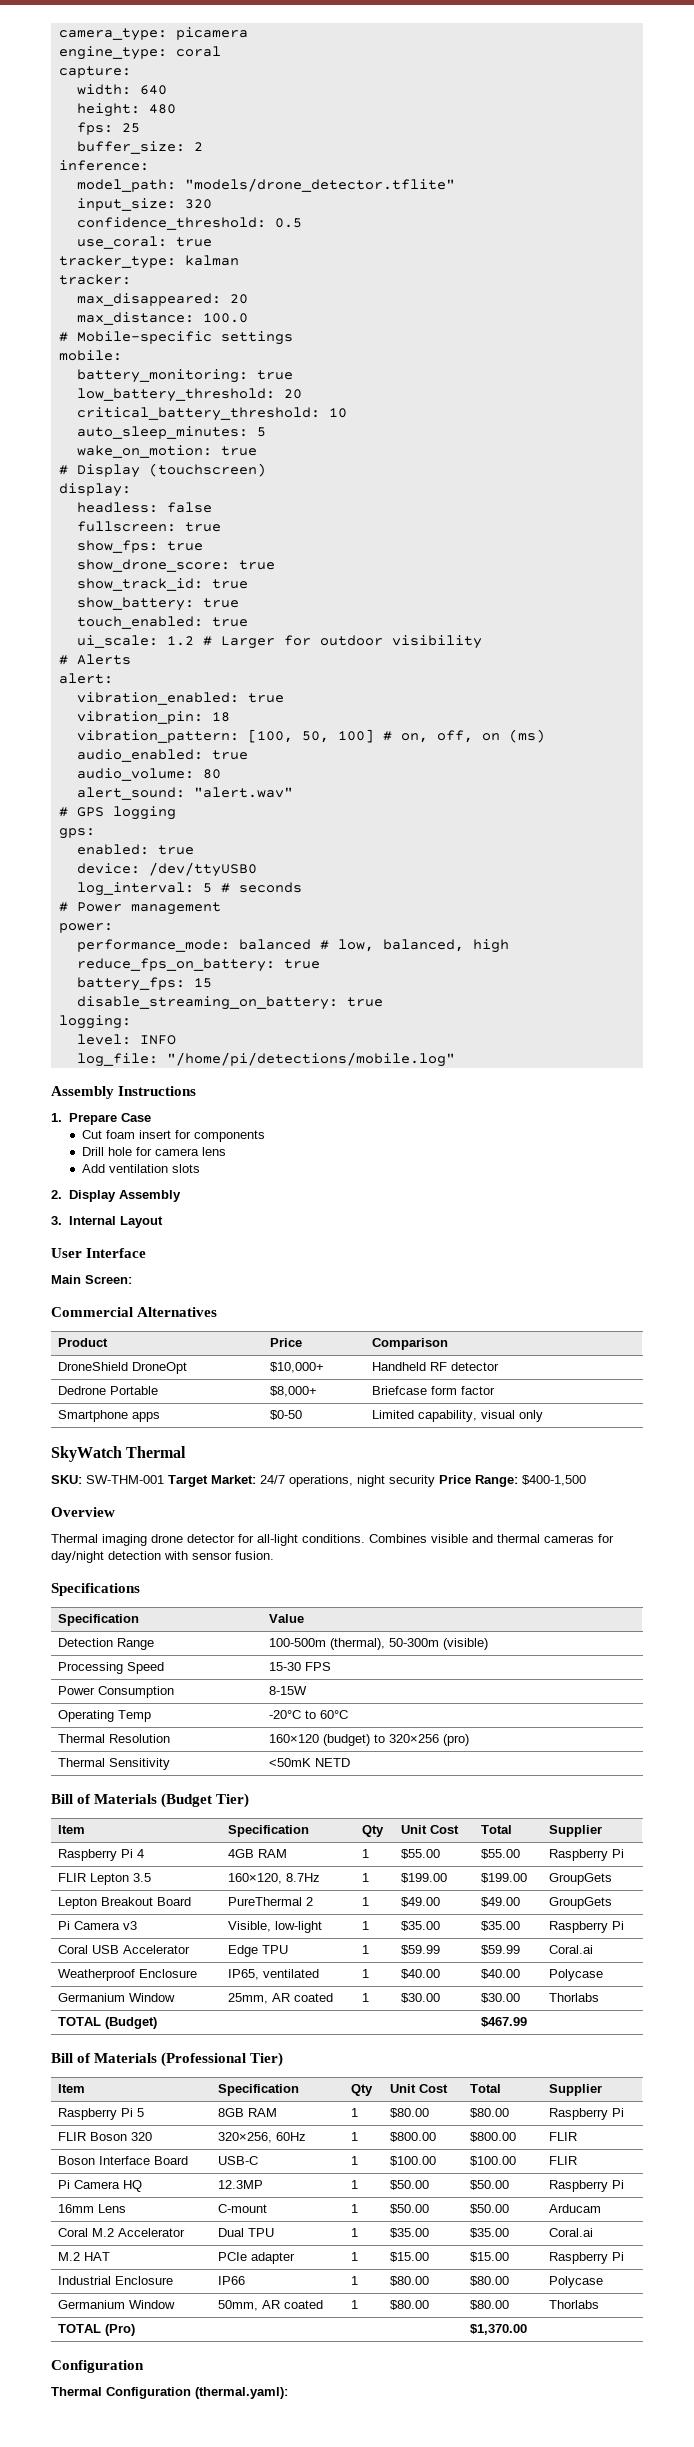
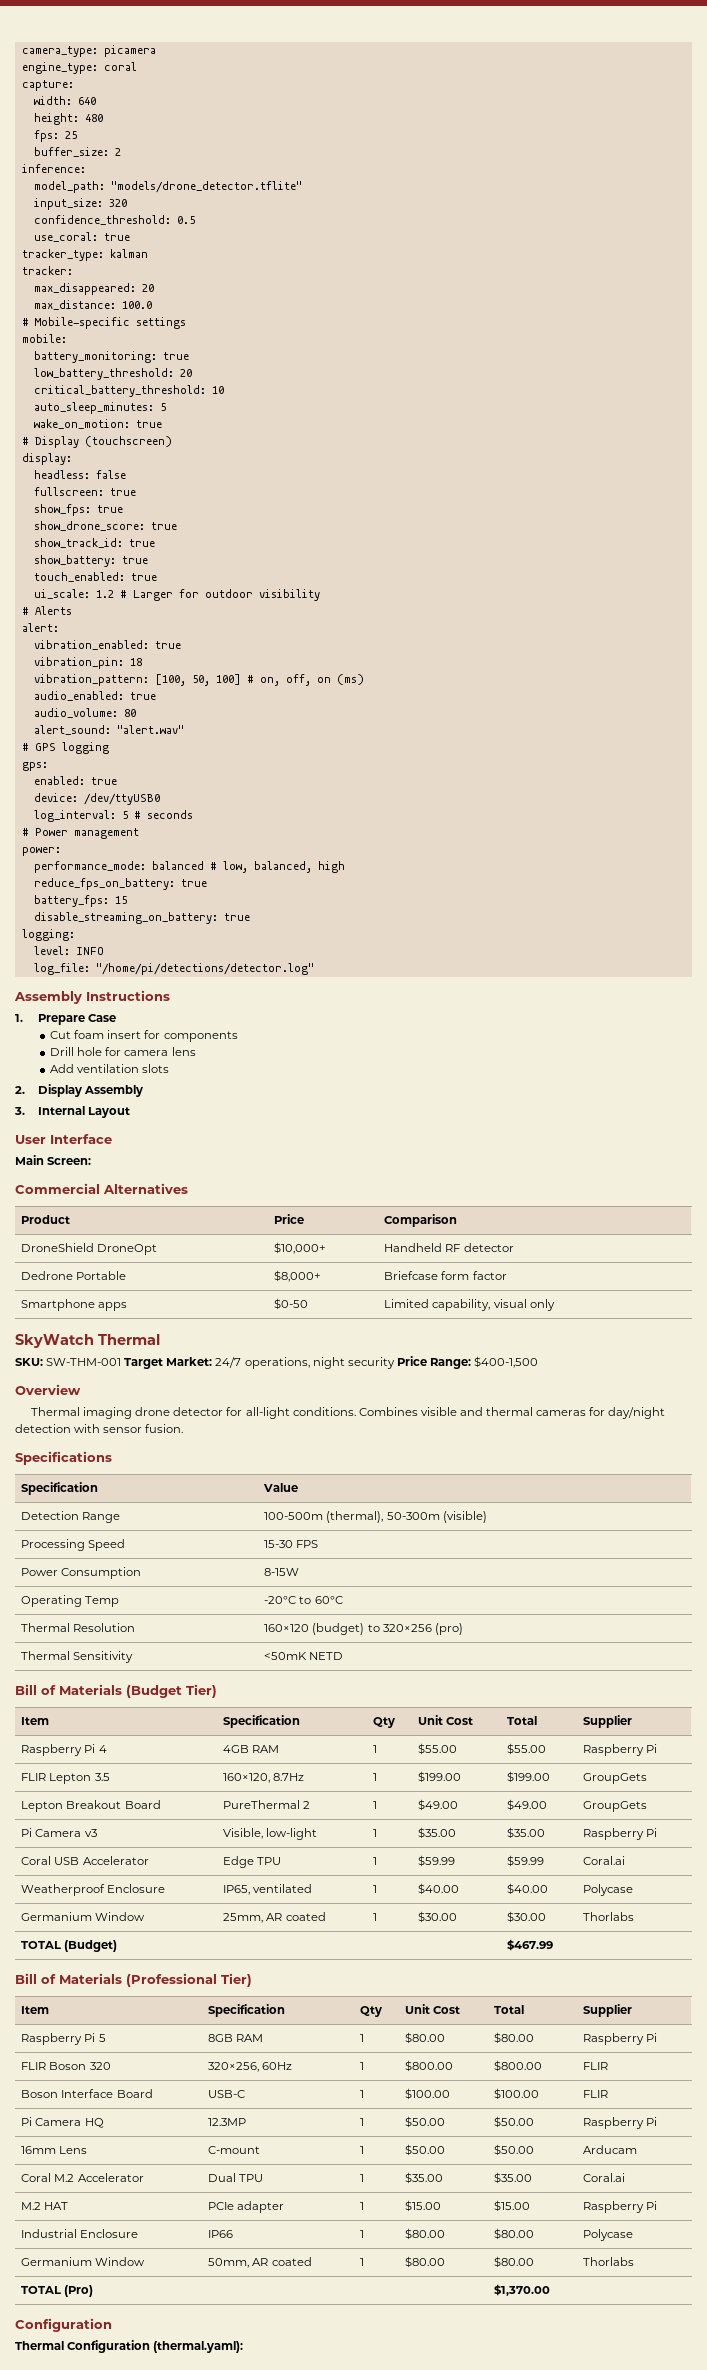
- log_file: "/home/pi/detections/mobile.log"
+ log_file: "/home/pi/detections/detector.log"

